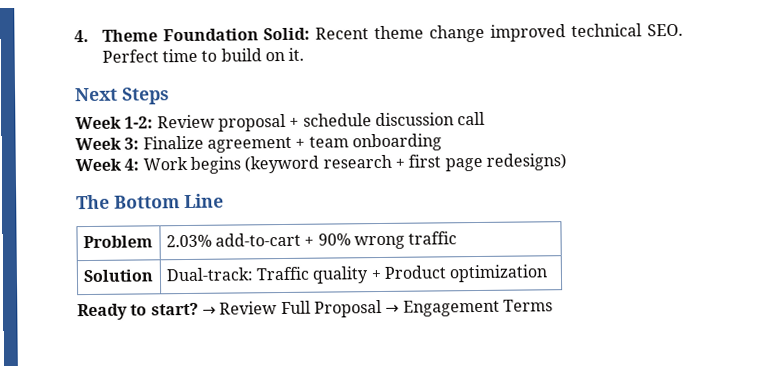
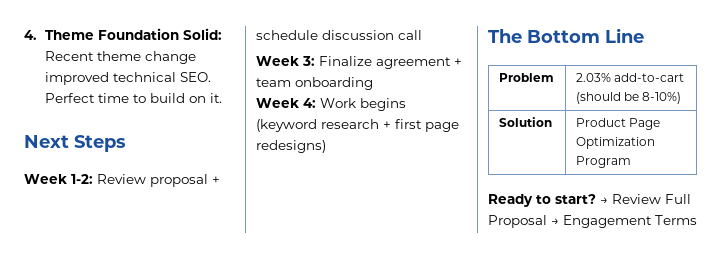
- Problem | 2.03% add-to-cart + 90% wrong traffic
- Solution | Dual-track: Traffic quality + Product optimization
+ Problem | 2.03% add-to-cart (should be 8-10%)
+ Solution | Product Page Optimization Program

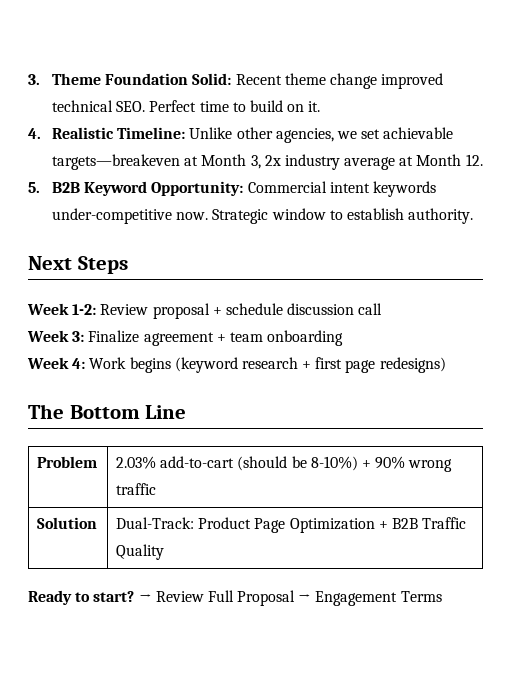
- 4. Theme Foundation Solid: Recent theme change improved technical SEO. Perfect time to build on it.
+ 3. Theme Foundation Solid: Recent theme change improved technical SEO. Perfect time to build on it.
+ 4. Realistic Timeline: Unlike other agencies, we set achievable targets—breakeven at Month 3, 2x industry average at Month 12.
+ 5. B2B Keyword Opportunity: Commercial intent keywords under-competitive now. Strategic window to establish authority.
- Problem | 2.03% add-to-cart (should be 8-10%)
+ Problem | 2.03% add-to-cart (should be 8-10%) + 90% wrong traffic
- Solution | Product Page Optimization Program
+ Solution | Dual-Track: Product Page Optimization + B2B Traffic Quality

